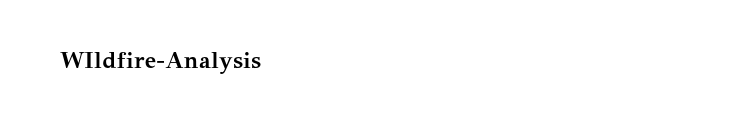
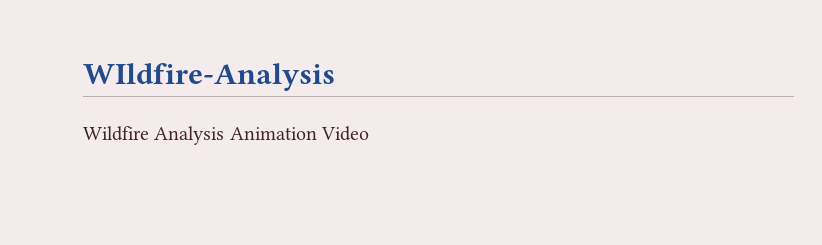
+ Wildfire Analysis Animation Video

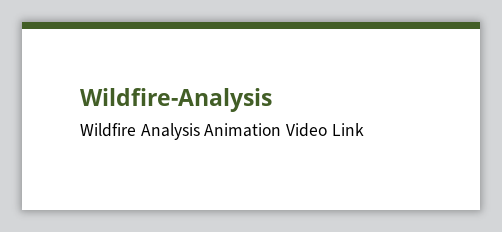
- WIldfire-Analysis
+ Wildfire-Analysis
- Wildfire Analysis Animation Video
+ Wildfire Analysis Animation Video Link

